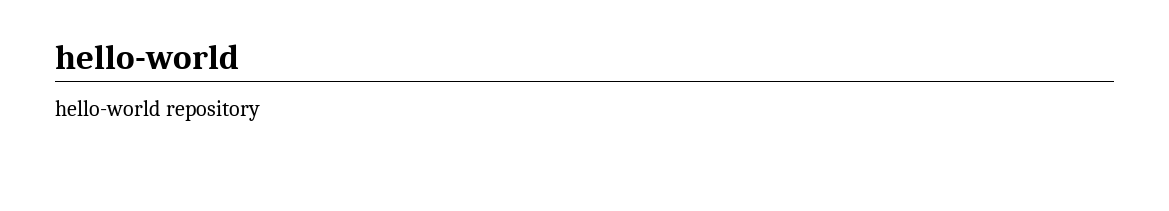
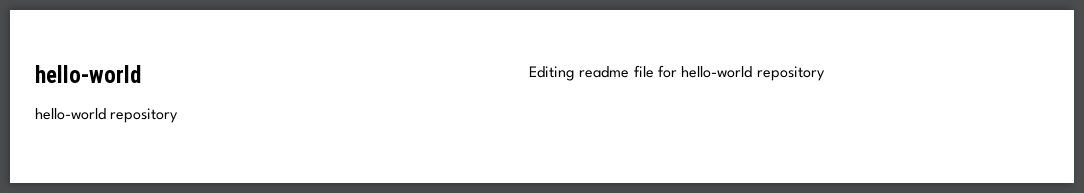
+ Editing readme file for hello-world repository

